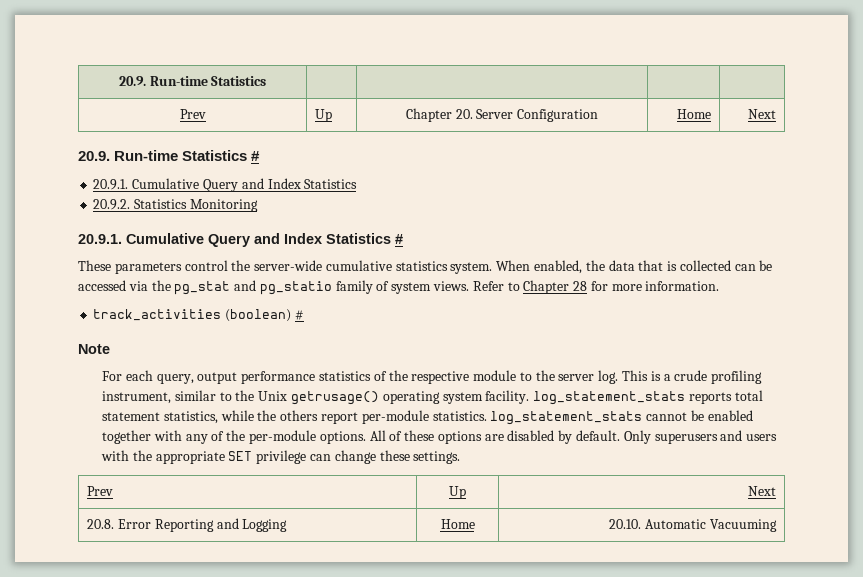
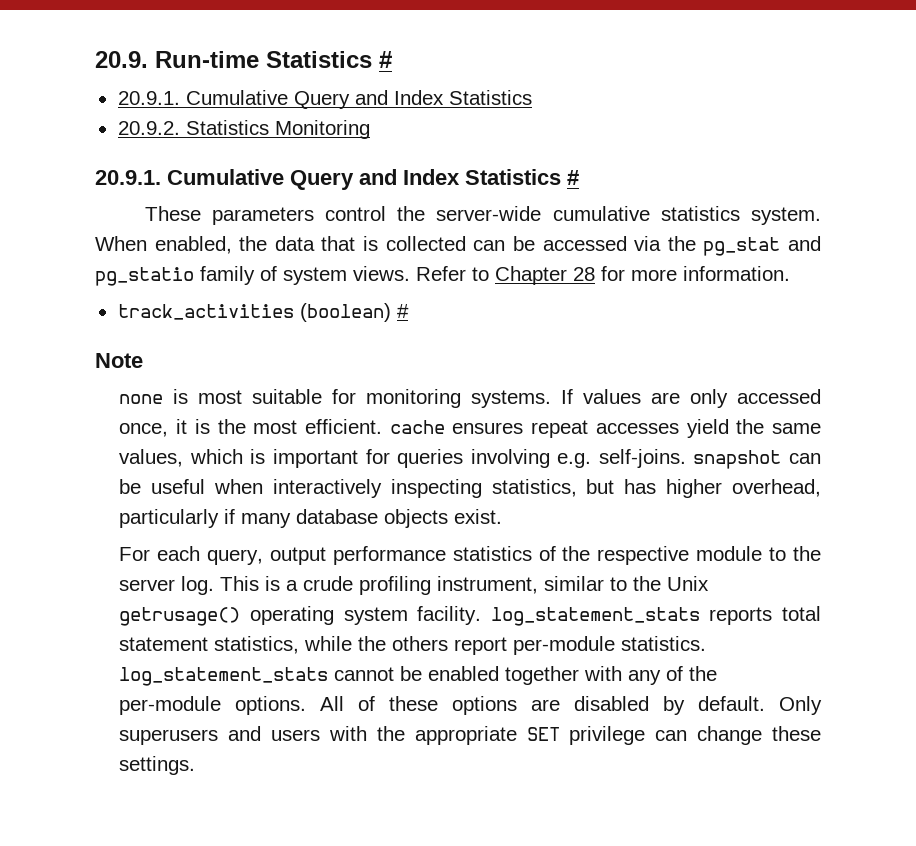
- 20.9. Run-time Statistics | | | |
- Prev | Up | Chapter 20. Server Configuration | Home | Next
+ none is most suitable for monitoring systems. If values are only accessed once, it is the most efficient. cache ensures repeat accesses yield the same values, which is important for queries involving e.g. self-joins. snapshot can be useful when interactively inspecting statistics, but has higher overhead, particularly if many database objects exist.
- Prev | Up | Next
- 20.8. Error Reporting and Logging | Home | 20.10. Automatic Vacuuming

